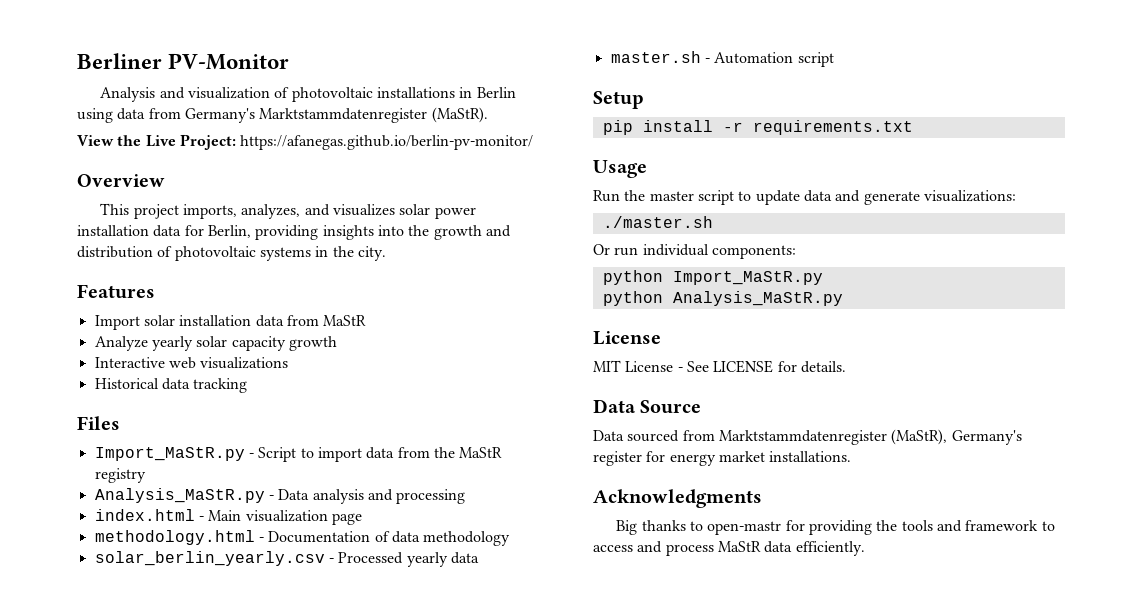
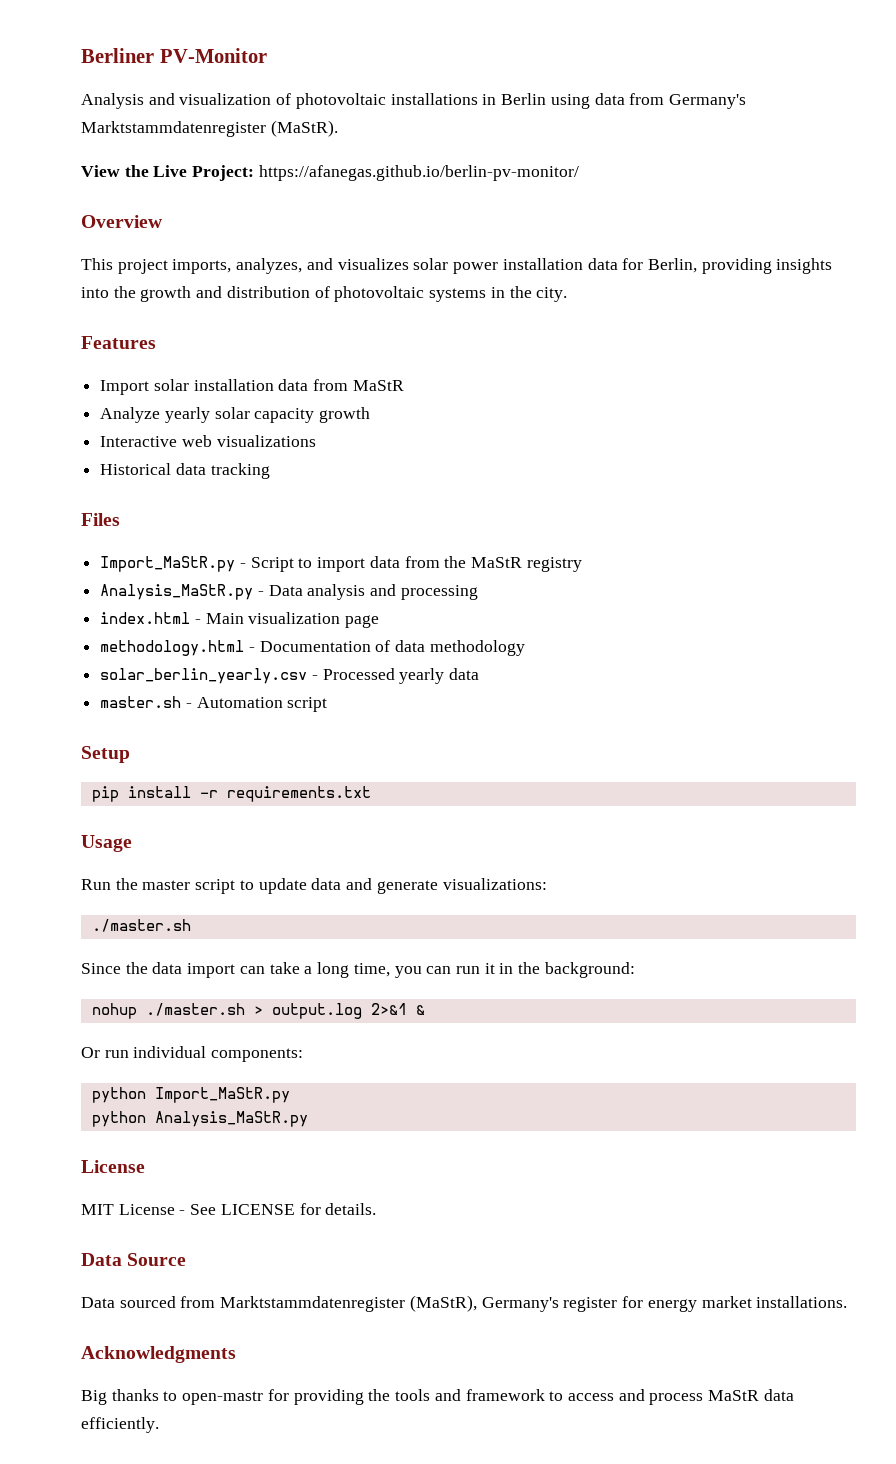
+ Since the data import can take a long time, you can run it in the background:
+ nohup ./master.sh > output.log 2>&1 &

